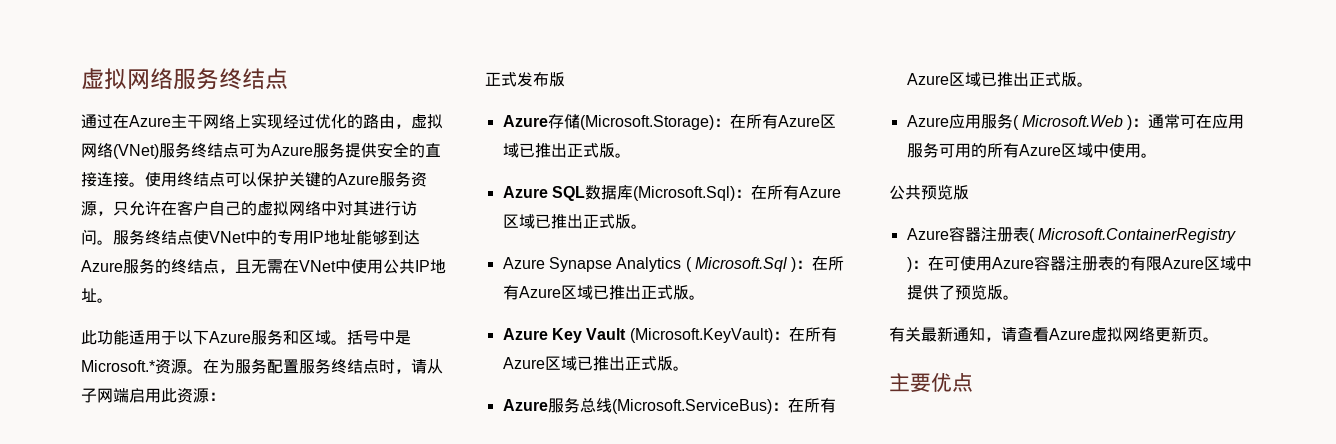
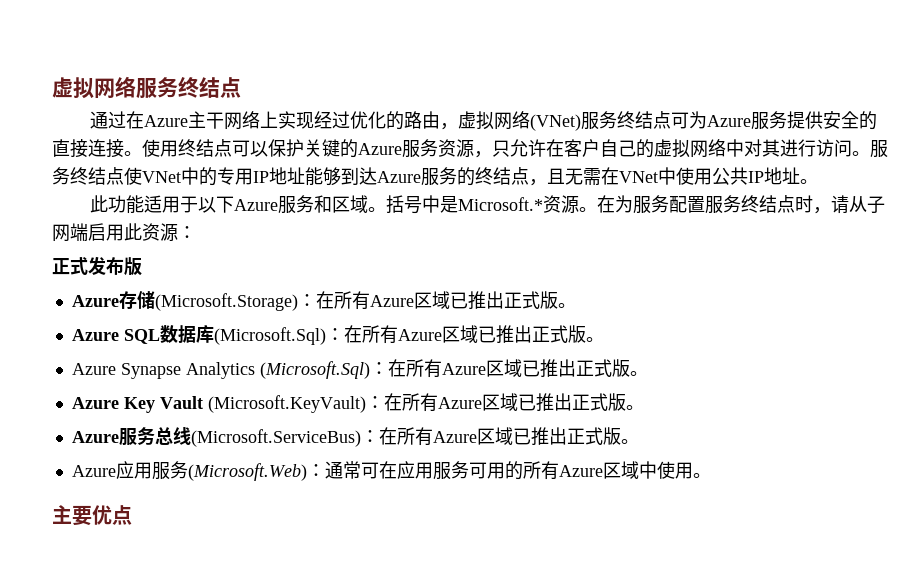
- Azure Synapse Analytics ( Microsoft.Sql )：在所有Azure区域已推出正式版。
+ Azure Synapse Analytics (Microsoft.Sql)：在所有Azure区域已推出正式版。
- Azure应用服务( Microsoft.Web )：通常可在应用服务可用的所有Azure区域中使用。
+ Azure应用服务(Microsoft.Web)：通常可在应用服务可用的所有Azure区域中使用。
- 公共预览版
- Azure容器注册表( Microsoft.ContainerRegistry )：在可使用Azure容器注册表的有限Azure区域中提供了预览版。
- 有关最新通知，请查看Azure虚拟网络更新页。

